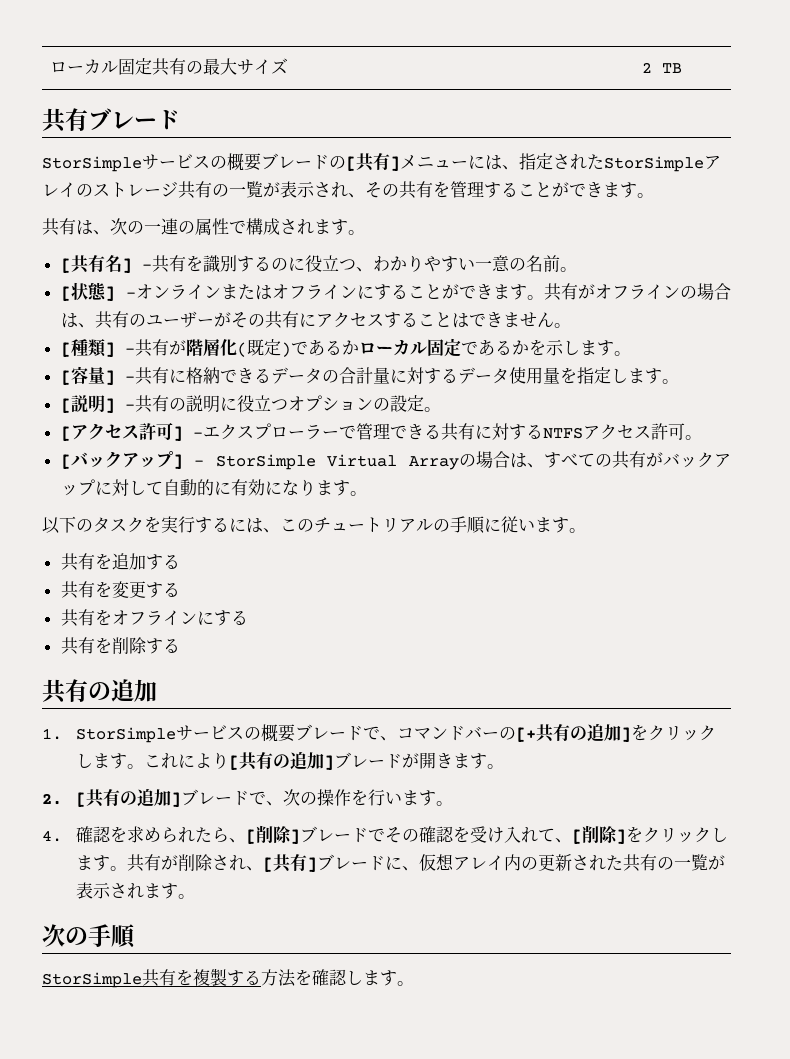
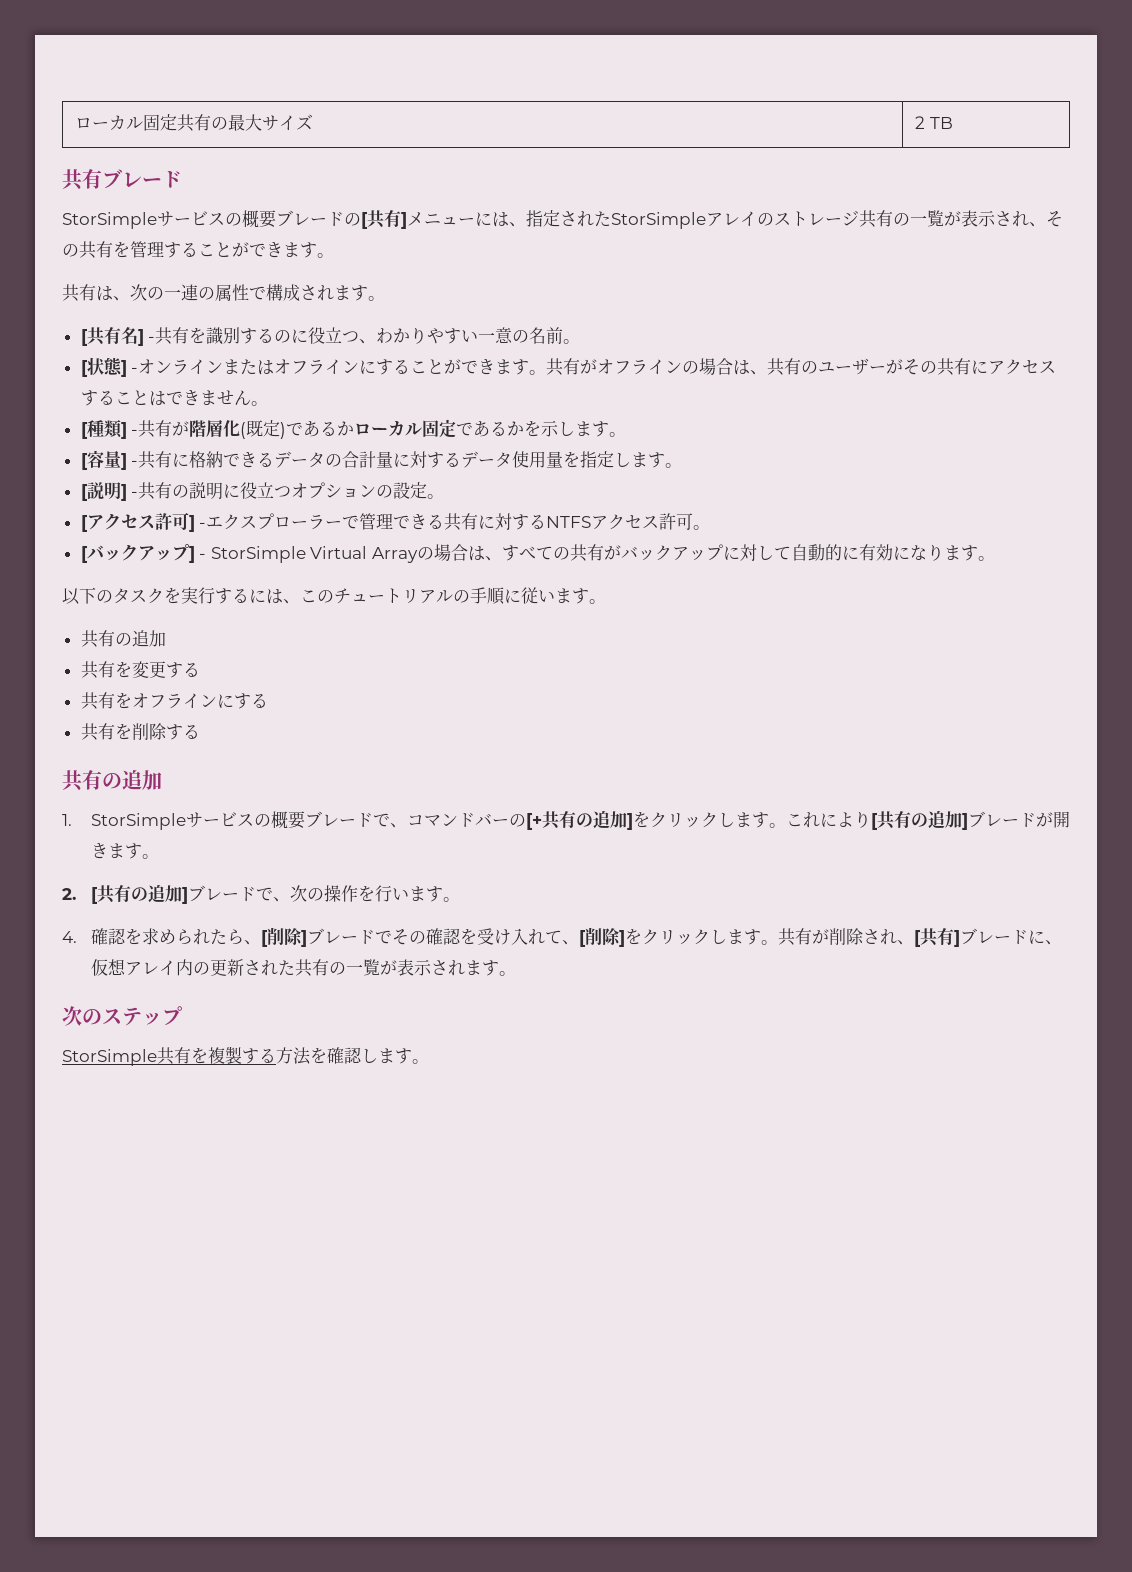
  以下のタスクを実行するには、このチュートリアルの手順に従います。
- 共有を追加する
+ 共有の追加
- 次の手順
+ 次のステップ

